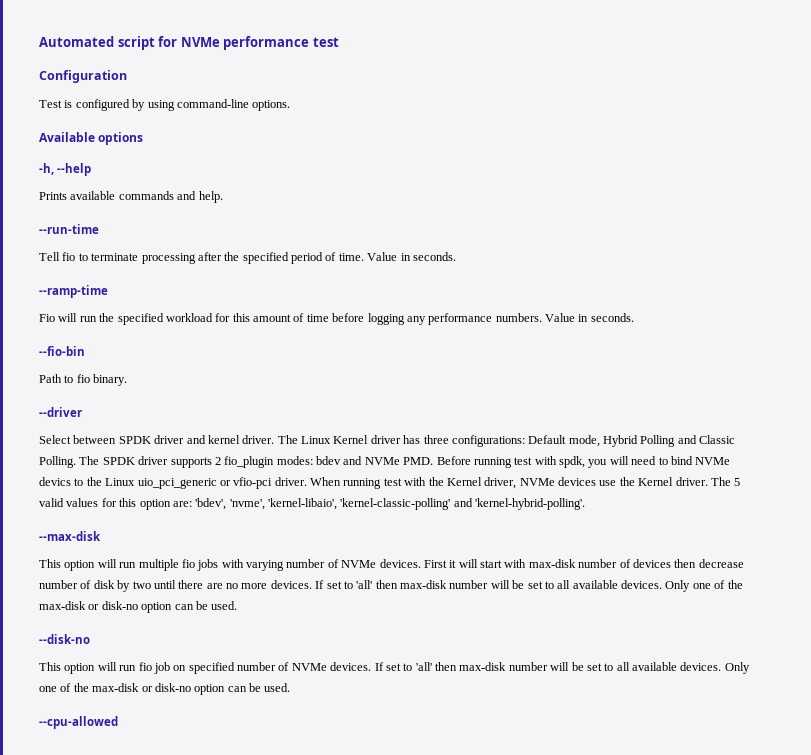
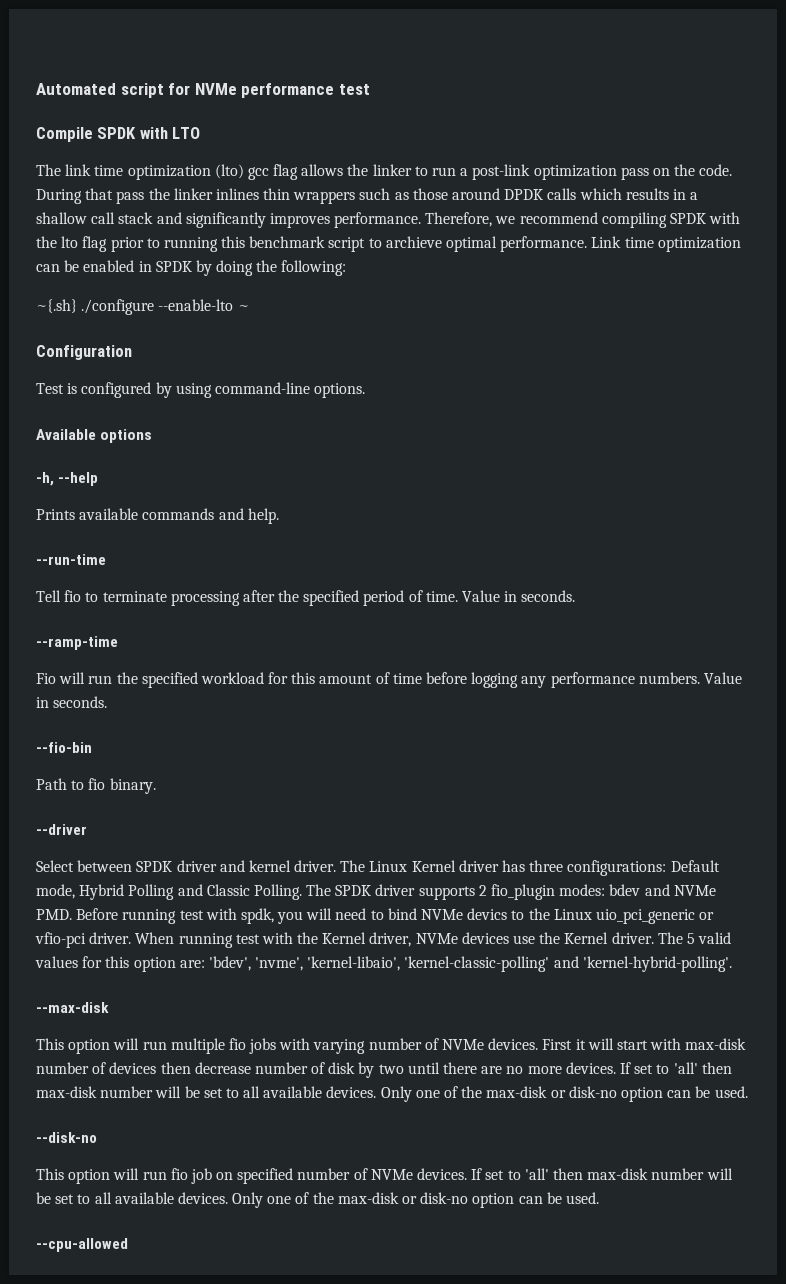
+ Compile SPDK with LTO
+ The link time optimization (lto) gcc flag allows the linker to run a post-link optimization pass on the code. During that pass the linker inlines thin wrappers such as those around DPDK calls which results in a shallow call stack and significantly improves performance. Therefore, we recommend compiling SPDK with the lto flag prior to running this benchmark script to archieve optimal performance. Link time optimization can be enabled in SPDK by doing the following:
+ ~{.sh} ./configure --enable-lto ~

